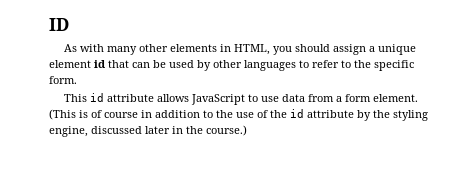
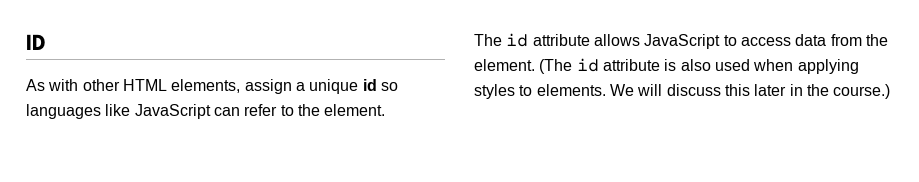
- As with many other elements in HTML, you should assign a unique element id that can be used by other languages to refer to the specific form.
- This id attribute allows JavaScript to use data from a form element. (This is of course in addition to the use of the id attribute by the styling engine, discussed later in the course.)
+ As with other HTML elements, assign a unique id so languages like JavaScript can refer to the element.
+ The id attribute allows JavaScript to access data from the element. (The id attribute is also used when applying styles to elements. We will discuss this later in the course.)

